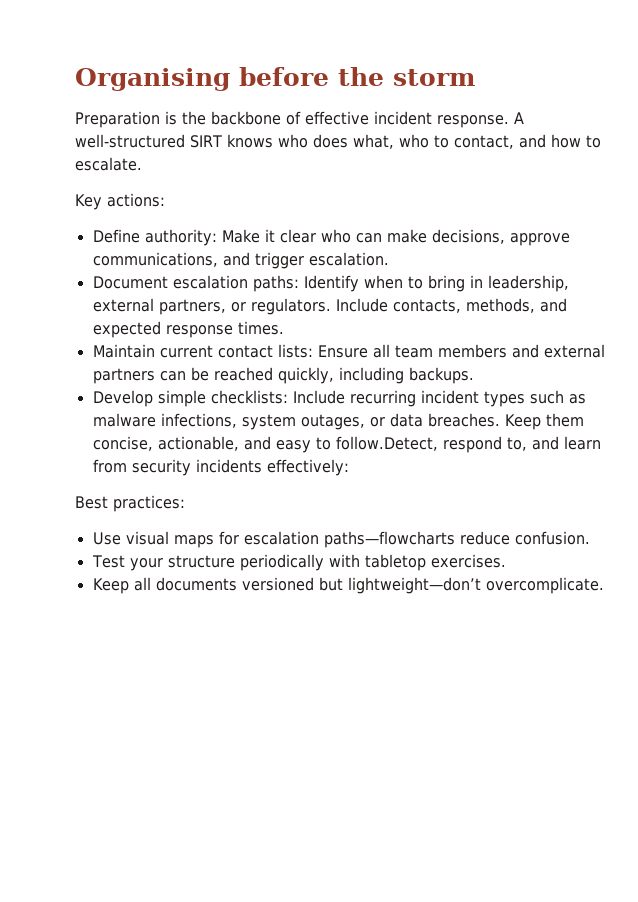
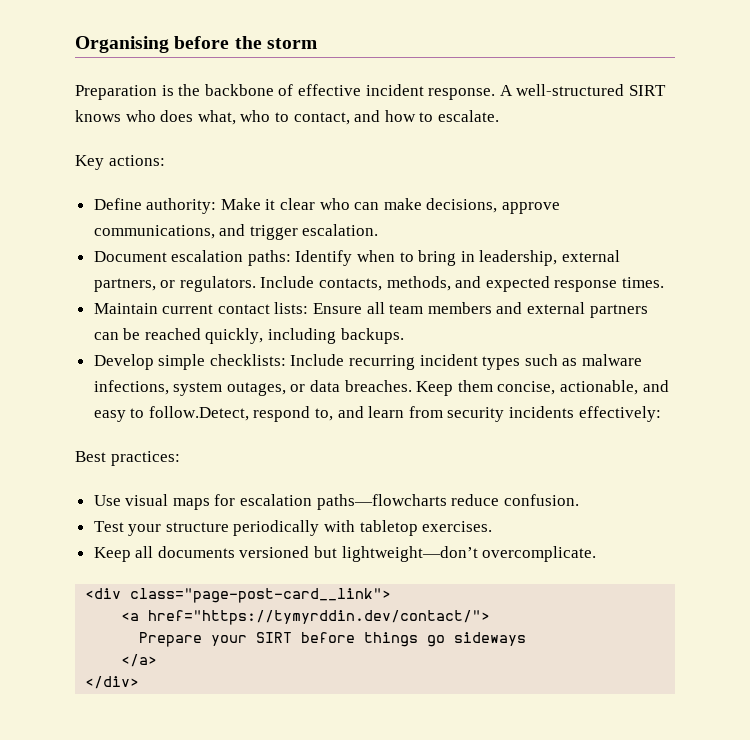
+ <div class="page-post-card__link">
+ <a href="https://tymyrddin.dev/contact/">
+ Prepare your SIRT before things go sideways
+ </a>
+ </div>

